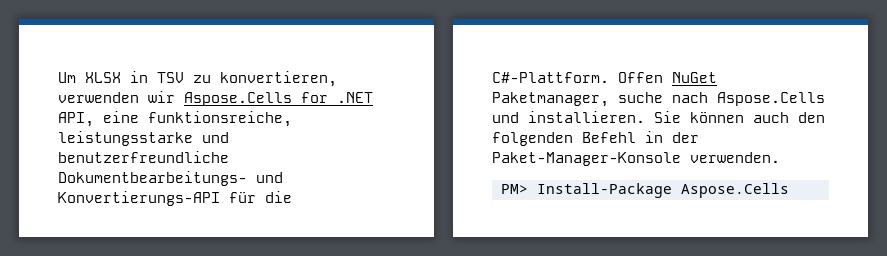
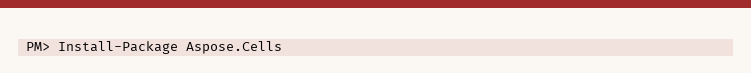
- Um XLSX in TSV zu konvertieren, verwenden wir Aspose.Cells for .NET API, eine funktionsreiche, leistungsstarke und benutzerfreundliche Dokumentbearbeitungs- und Konvertierungs-API für die C#-Plattform. Offen NuGet Paketmanager, suche nach Aspose.Cells und installieren. Sie können auch den folgenden Befehl in der Paket-Manager-Konsole verwenden.

